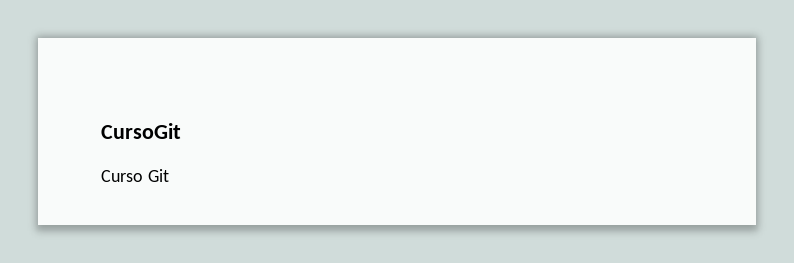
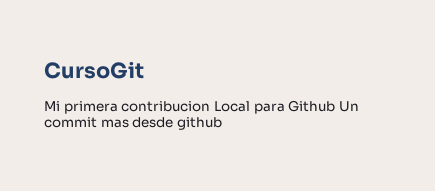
- Curso Git
+ Mi primera contribucion Local para Github Un commit mas desde github

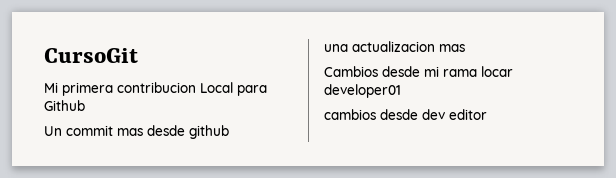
- Mi primera contribucion Local para Github Un commit mas desde github
+ Mi primera contribucion Local para Github
+ Un commit mas desde github
+ una actualizacion mas
+ Cambios desde mi rama locar developer01
+ cambios desde dev editor

